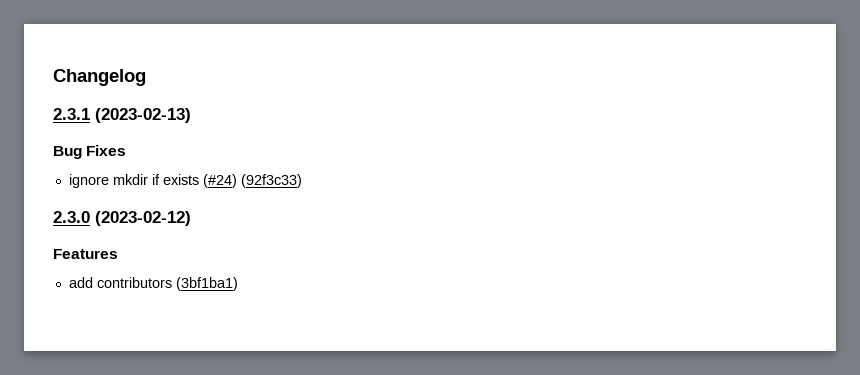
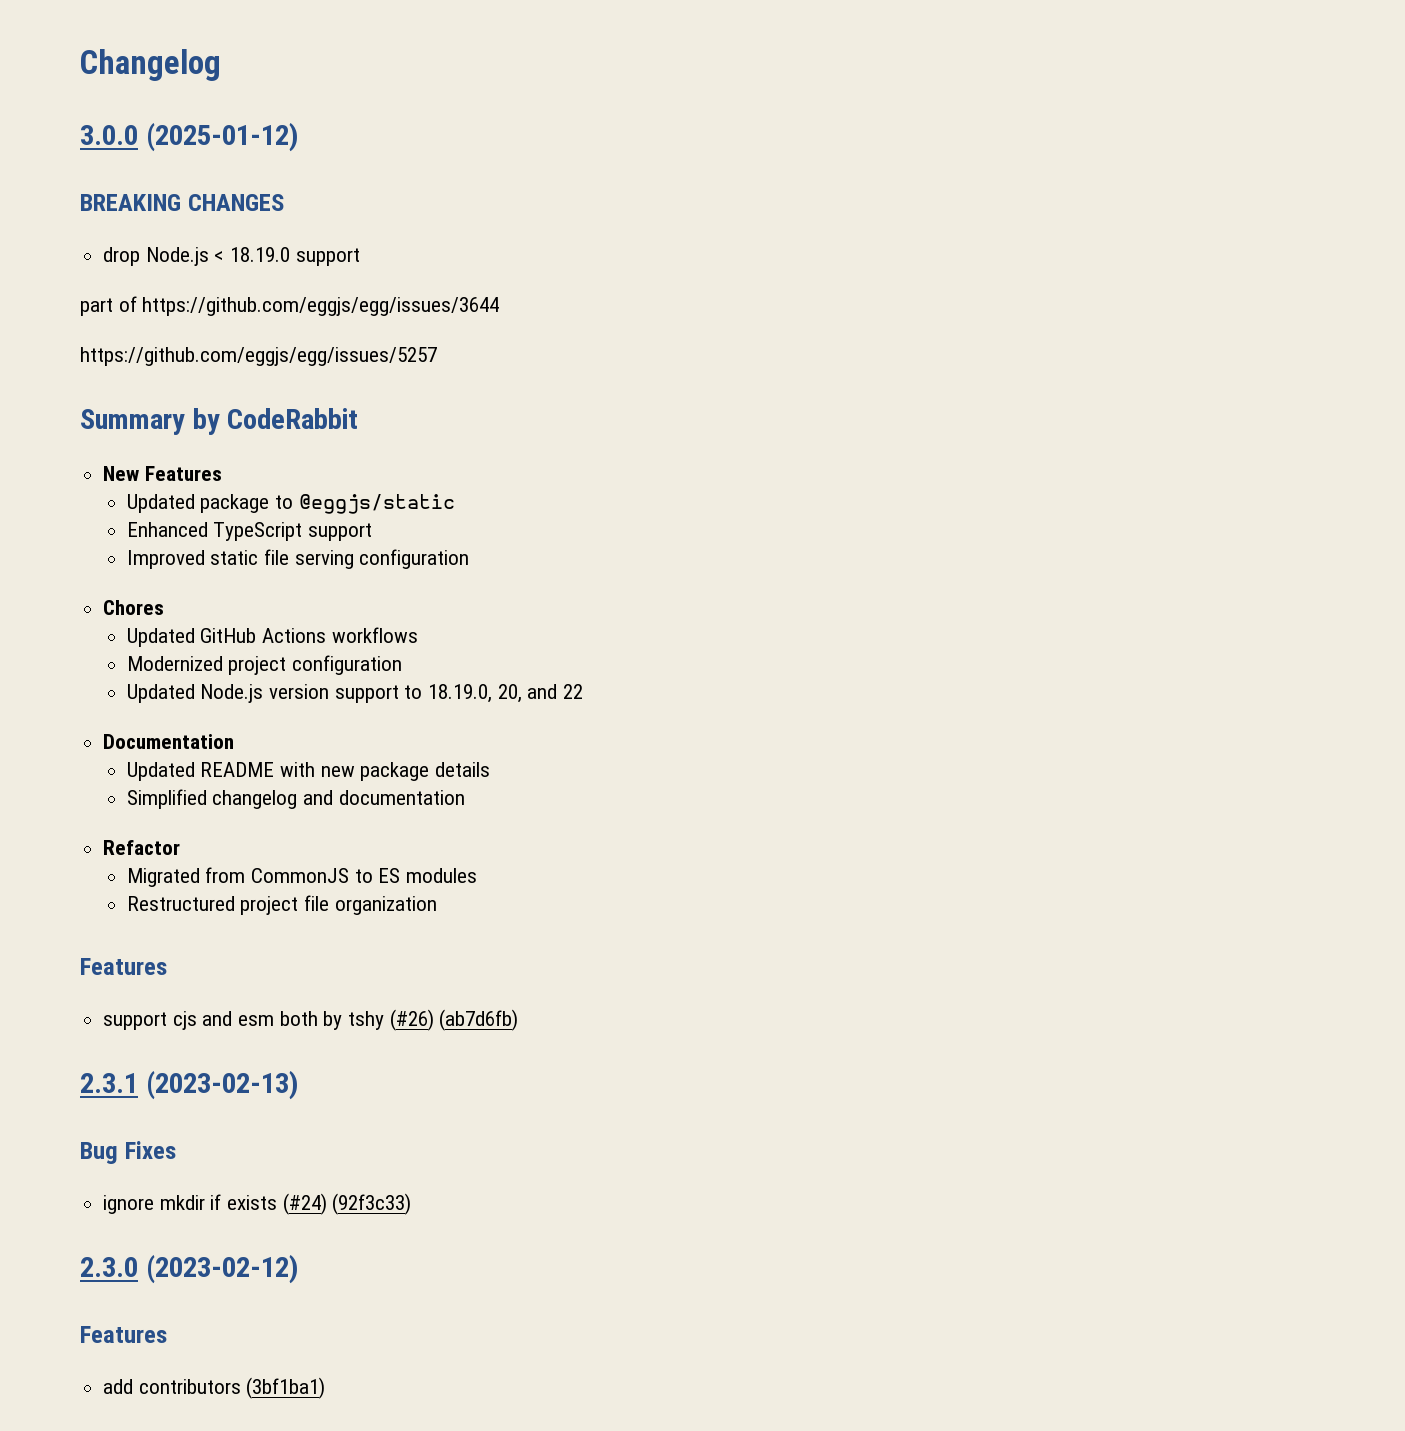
+ 3.0.0 (2025-01-12)
+ BREAKING CHANGES
+ drop Node.js < 18.19.0 support
+ part of https://github.com/eggjs/egg/issues/3644
+ https://github.com/eggjs/egg/issues/5257
+ Summary by CodeRabbit
+ New Features
+ Updated package to @eggjs/static
+ Enhanced TypeScript support
+ Improved static file serving configuration
+ Chores
+ Updated GitHub Actions workflows
+ Modernized project configuration
+ Updated Node.js version support to 18.19.0, 20, and 22
+ Documentation
+ Updated README with new package details
+ Simplified changelog and documentation
+ Refactor
+ Migrated from CommonJS to ES modules
+ Restructured project file organization
+ Features
+ support cjs and esm both by tshy (#26) (ab7d6fb)

